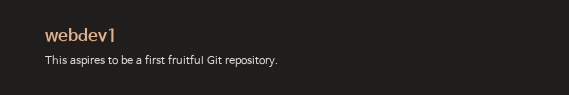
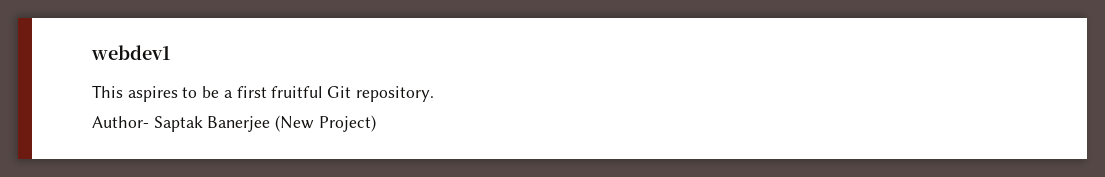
+ Author- Saptak Banerjee (New Project)

